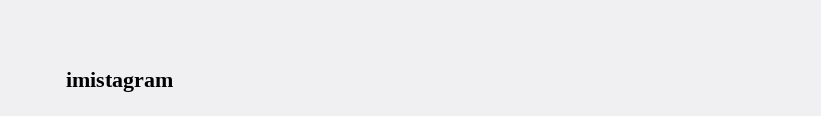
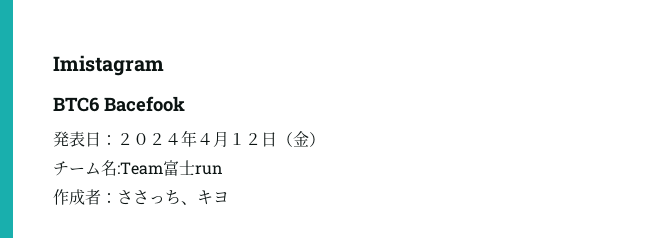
- imistagram
+ Imistagram
+ BTC6 Bacefook
+ 発表日：２０２４年４月１２日（金）
+ チーム名:Team富士run
+ 作成者：ささっち、キヨ

